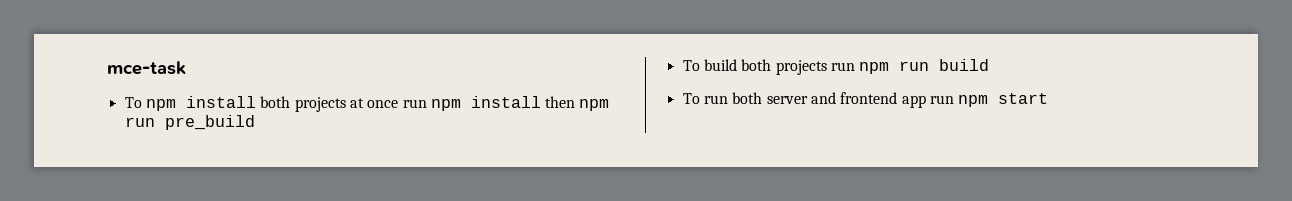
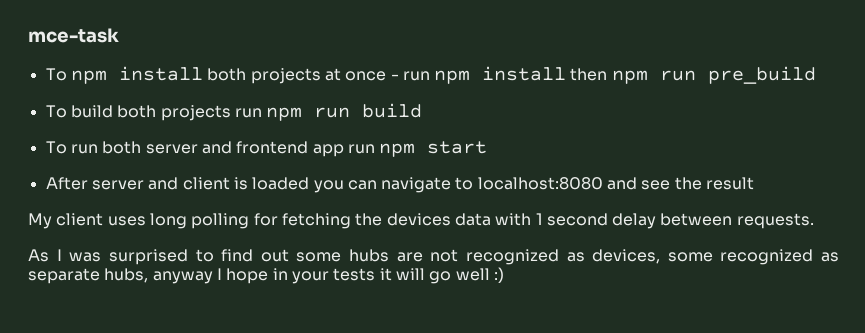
- To npm install both projects at once run npm install then npm run pre_build
+ To npm install both projects at once - run npm install then npm run pre_build
+ After server and client is loaded you can navigate to localhost:8080 and see the result
+ My client uses long polling for fetching the devices data with 1 second delay between requests.
+ As I was surprised to find out some hubs are not recognized as devices, some recognized as separate hubs, anyway I hope in your tests it will go well :)

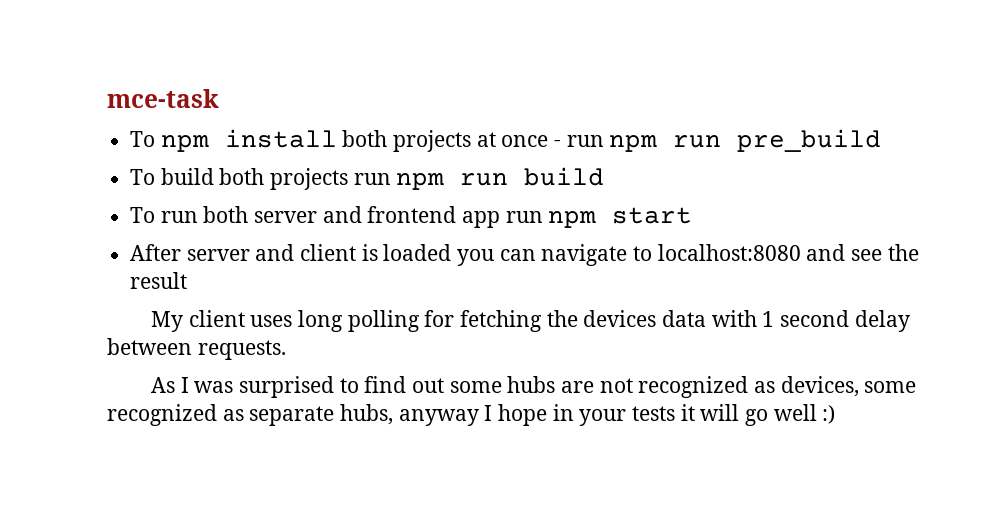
- To npm install both projects at once - run npm install then npm run pre_build
+ To npm install both projects at once - run npm run pre_build

